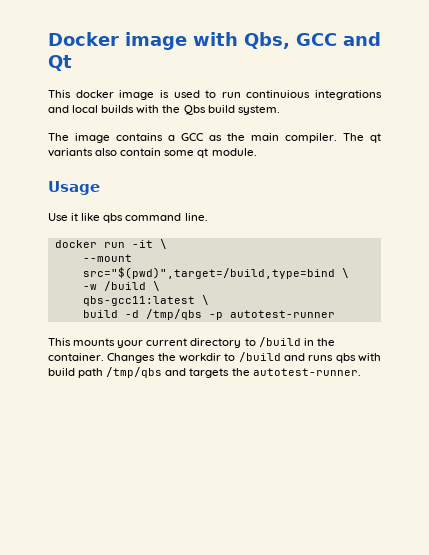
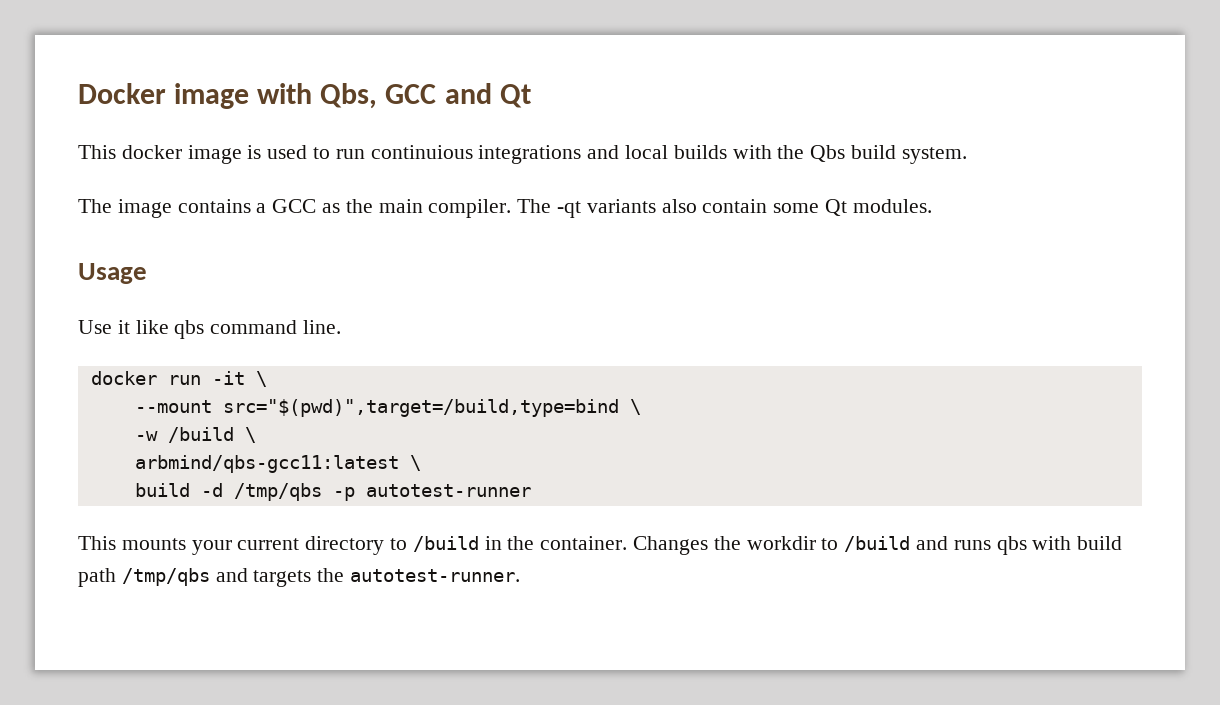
- The qt variants also contain some qt module.
+ The -qt variants also contain some Qt modules.
- qbs-gcc11:latest \
+ arbmind/qbs-gcc11:latest \

